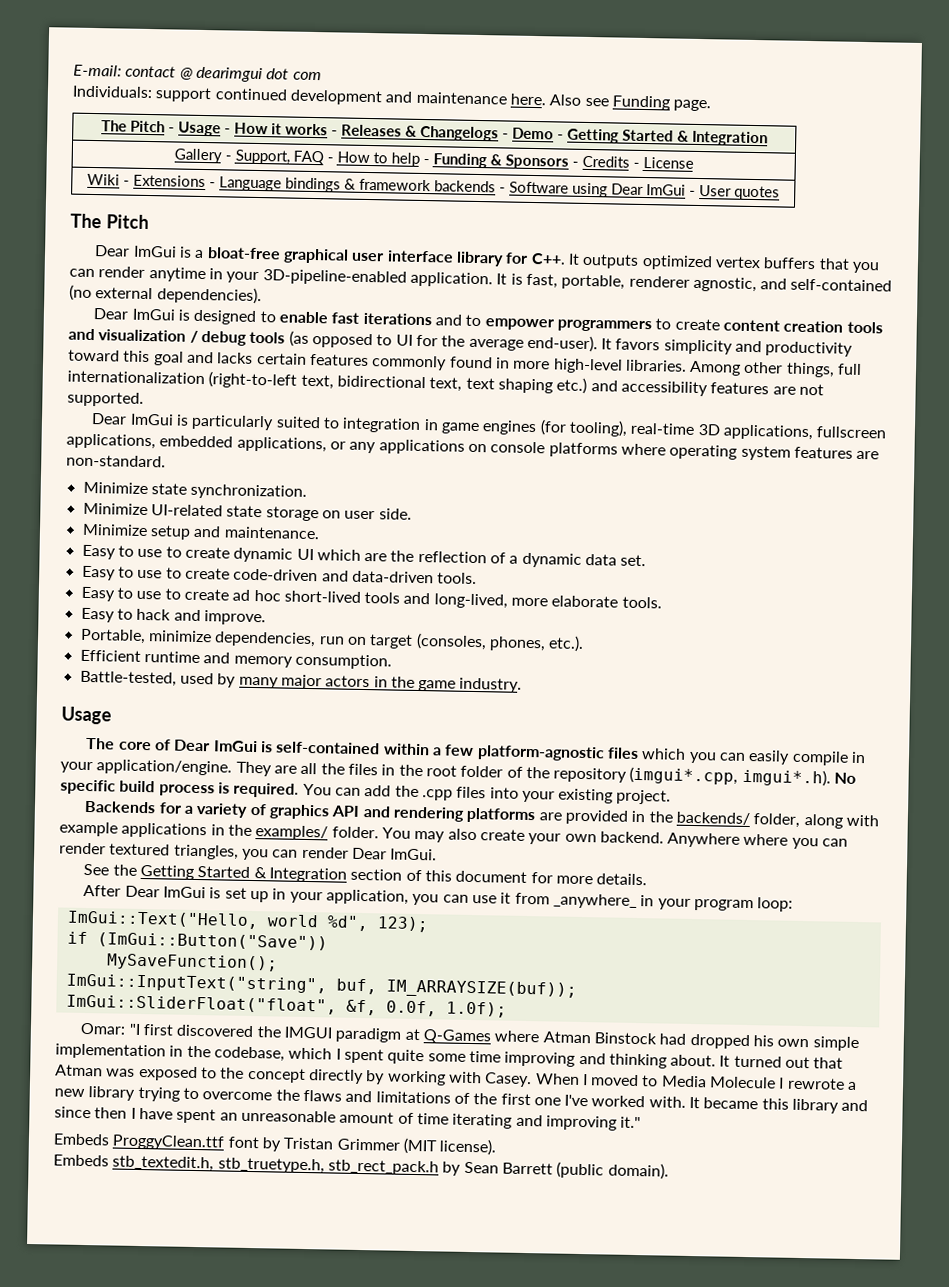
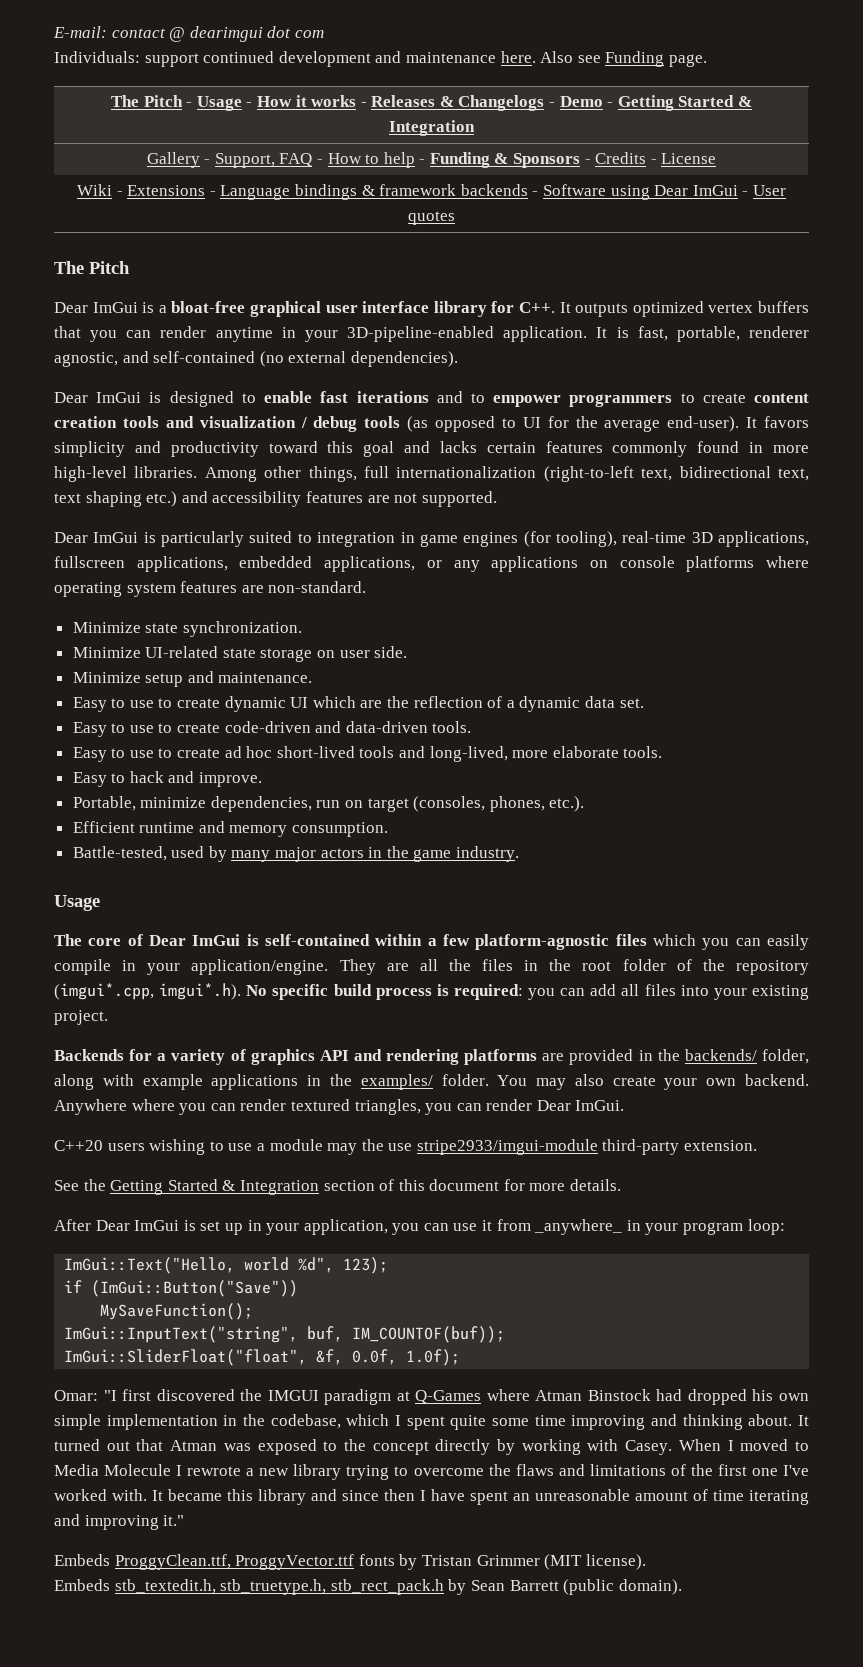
- They are all the files in the root folder of the repository (imgui*.cpp, imgui*.h). No specific build process is required. You can add the .cpp files into your existing project.
+ They are all the files in the root folder of the repository (imgui*.cpp, imgui*.h). No specific build process is required: you can add all files into your existing project.
+ C++20 users wishing to use a module may the use stripe2933/imgui-module third-party extension.
- ImGui::InputText("string", buf, IM_ARRAYSIZE(buf));
+ ImGui::InputText("string", buf, IM_COUNTOF(buf));
- Embeds ProggyClean.ttf font by Tristan Grimmer (MIT license).
+ Embeds ProggyClean.ttf, ProggyVector.ttf fonts by Tristan Grimmer (MIT license).

